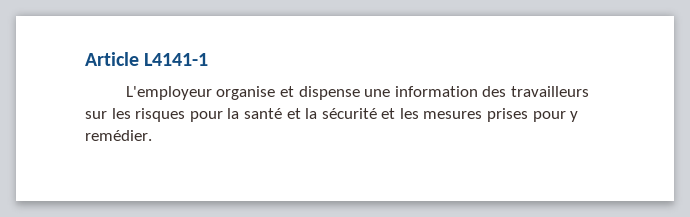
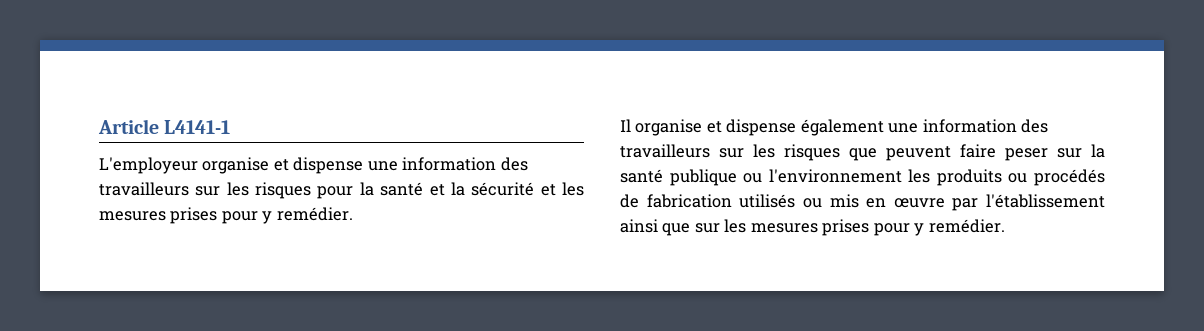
+ Il organise et dispense également une information des travailleurs sur les risques que peuvent faire peser sur la santé publique ou l'environnement les produits ou procédés de fabrication utilisés ou mis en œuvre par l'établissement ainsi que sur les mesures prises pour y remédier.

